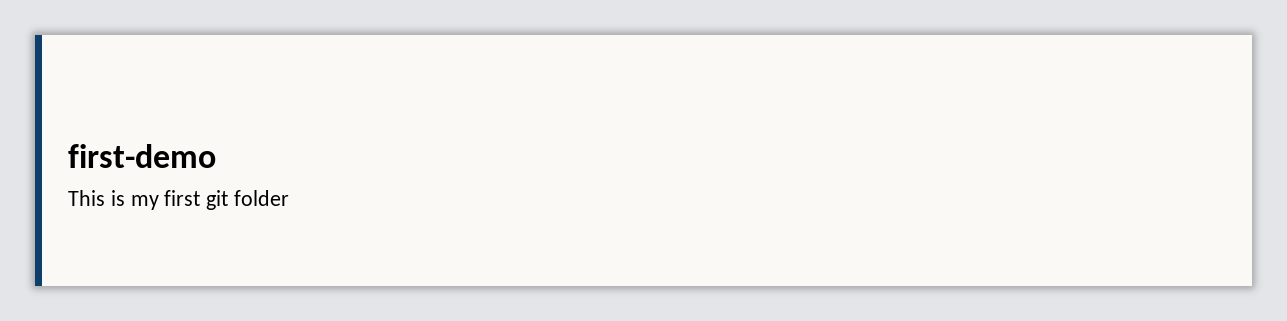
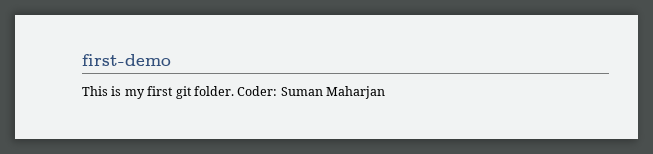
- This is my first git folder
+ This is my first git folder. Coder: Suman Maharjan

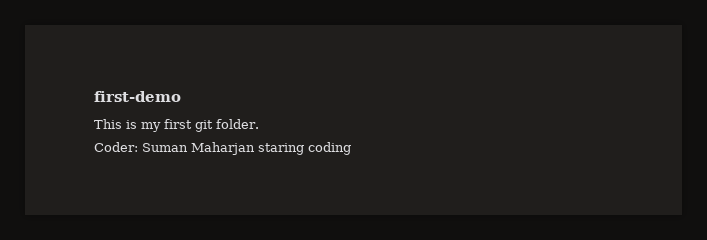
- This is my first git folder. Coder: Suman Maharjan
+ This is my first git folder.
+ Coder: Suman Maharjan staring coding

